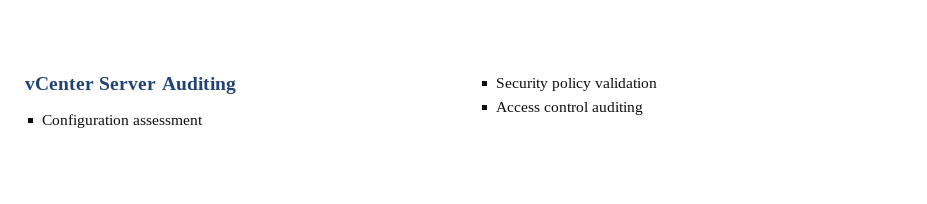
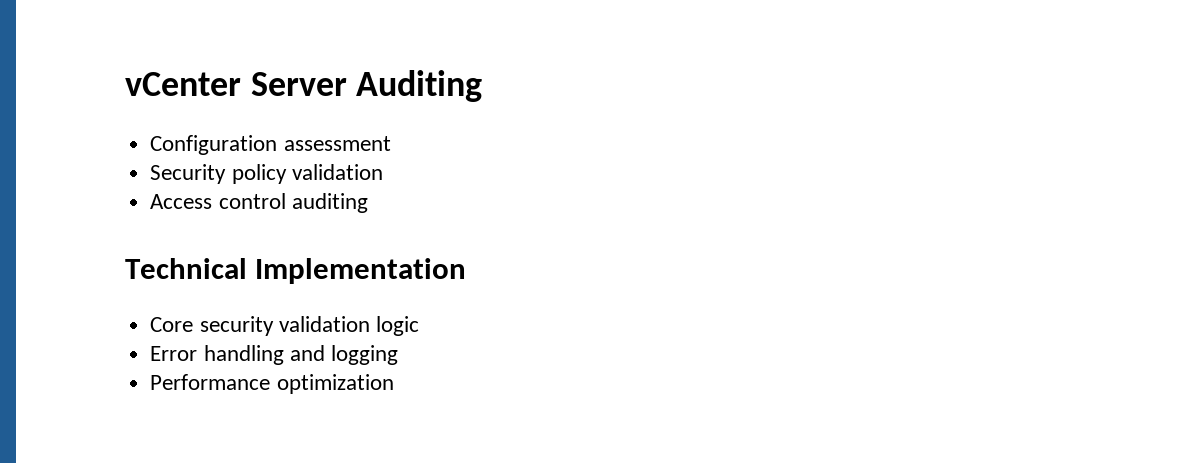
+ Technical Implementation
+ Core security validation logic
+ Error handling and logging
+ Performance optimization

